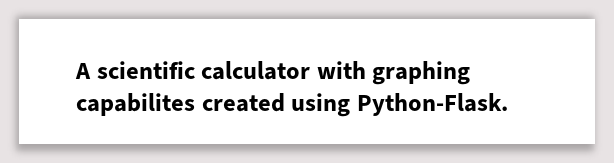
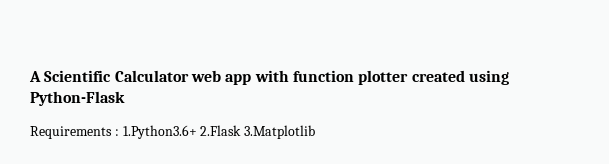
- A scientific calculator with graphing capabilites created using Python-Flask.
+ A Scientific Calculator web app with function plotter created using Python-Flask
+ Requirements : 1.Python3.6+ 2.Flask 3.Matplotlib

